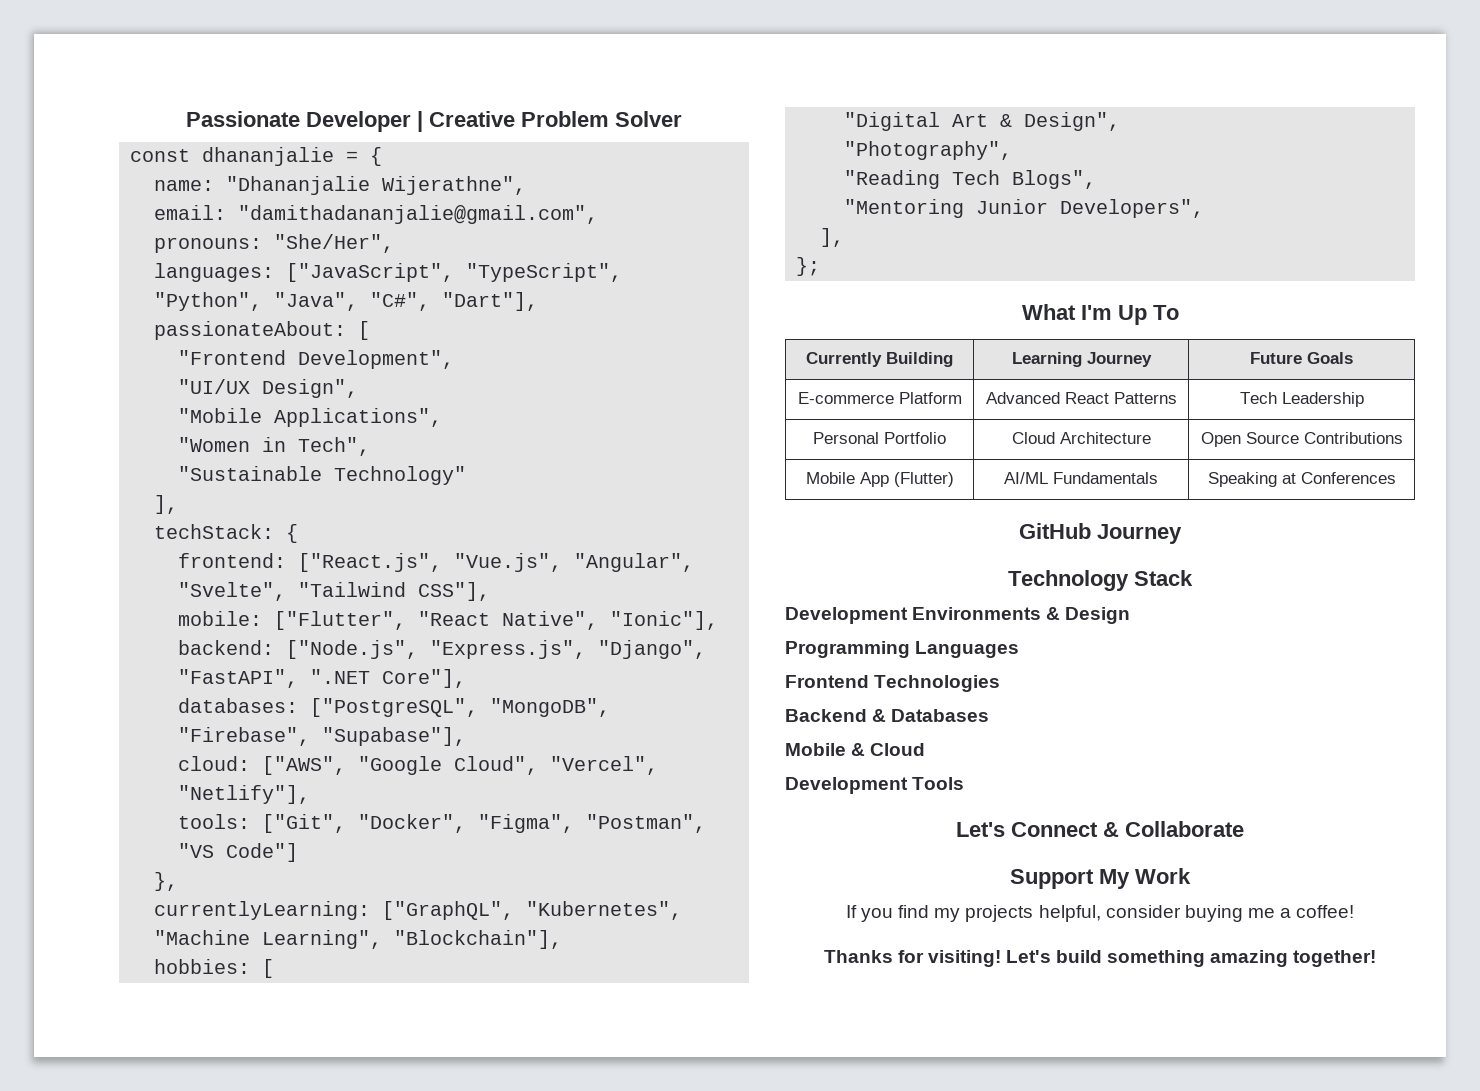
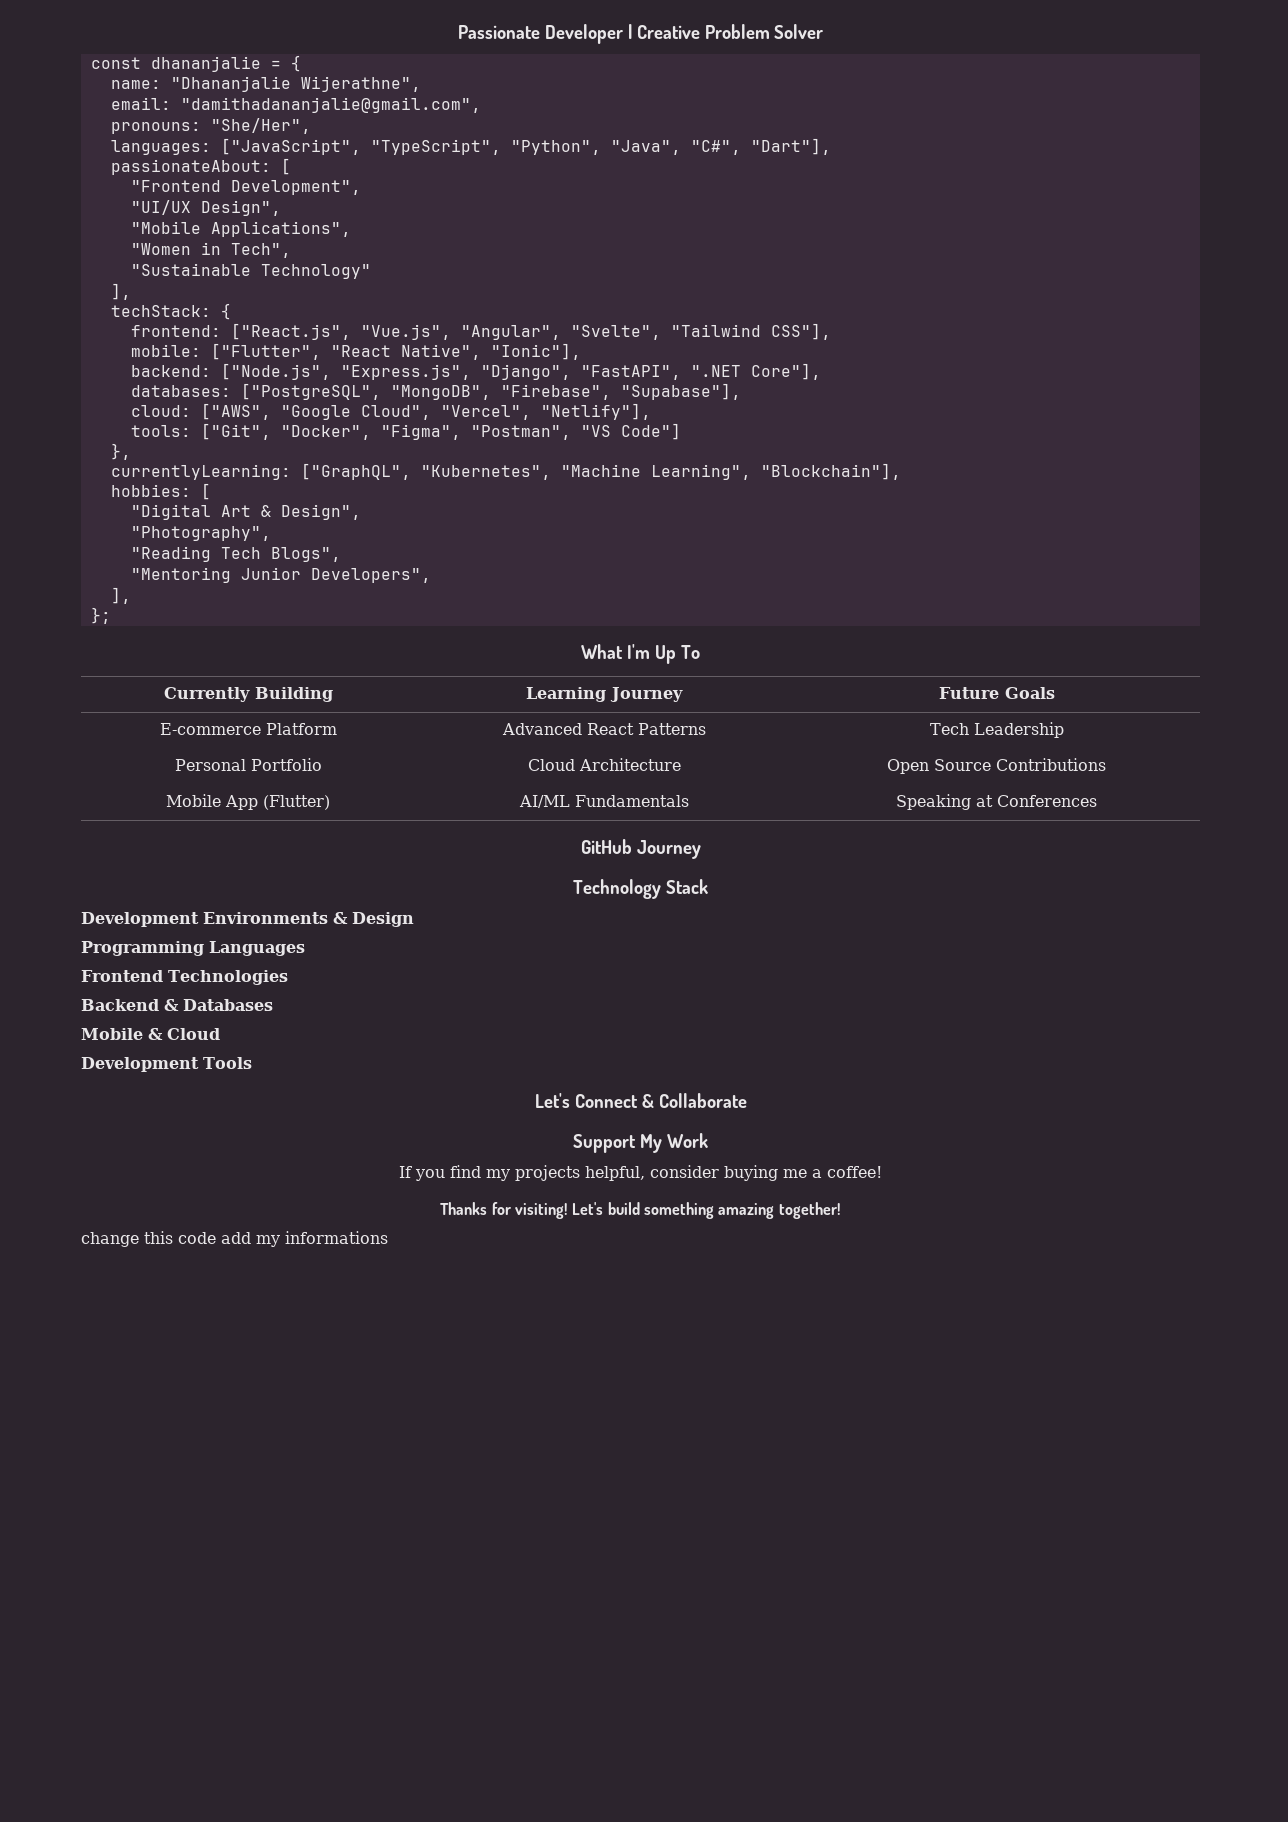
+ change this code add my informations

